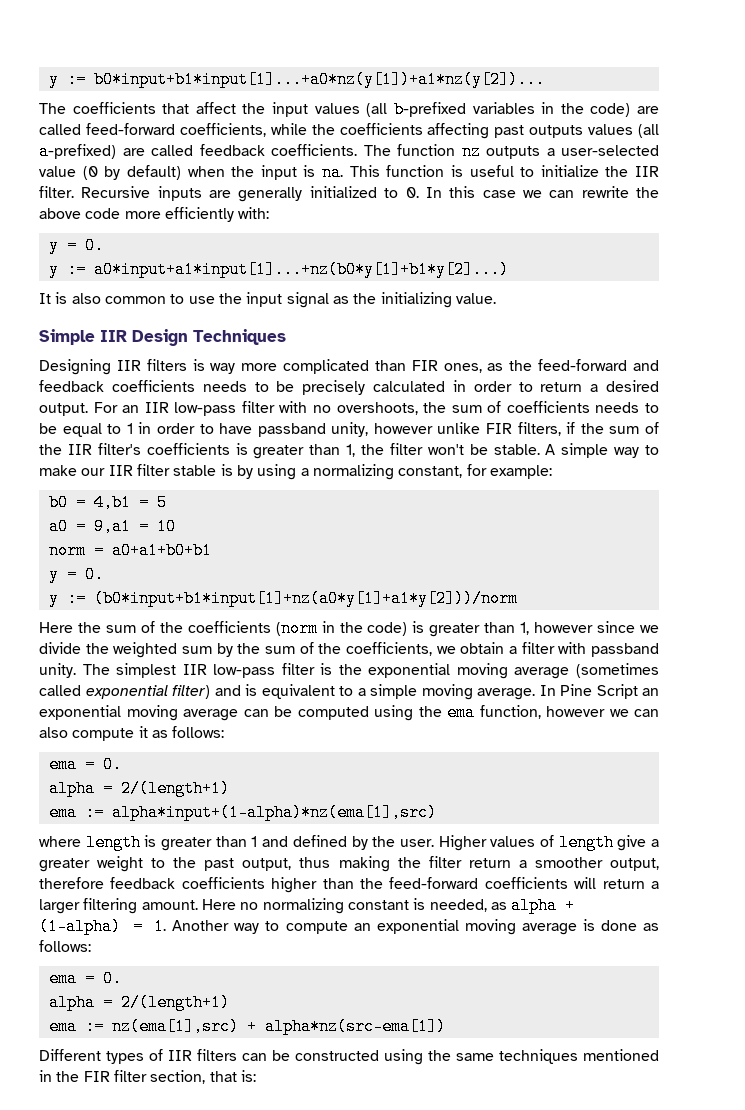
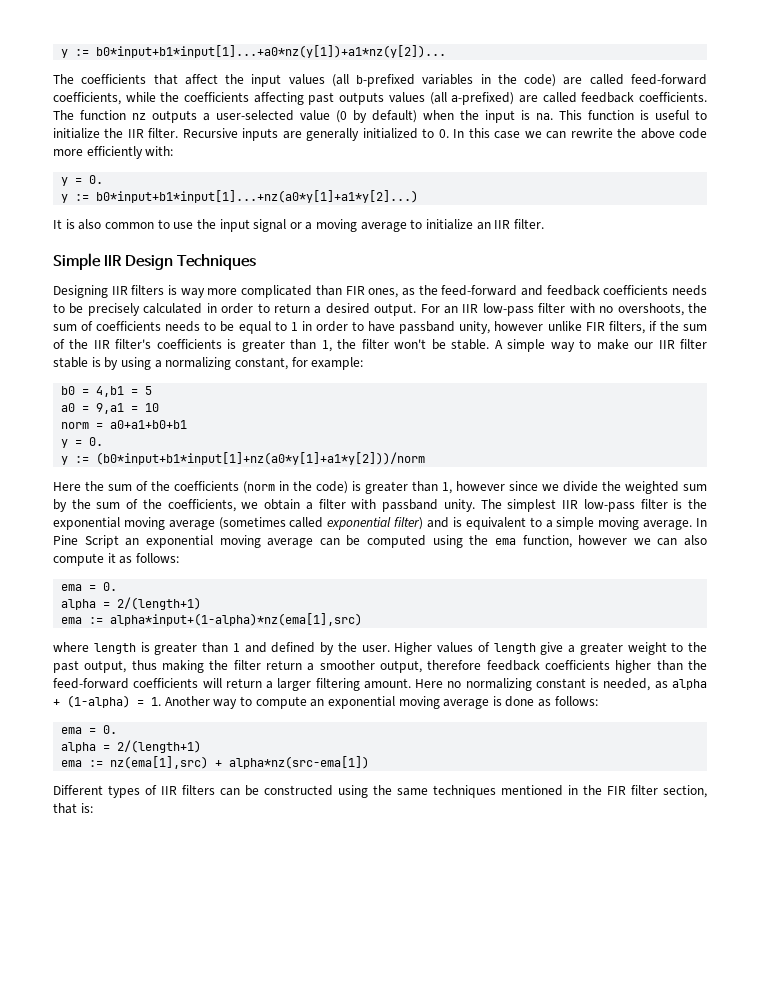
- y := a0*input+a1*input[1]...+nz(b0*y[1]+b1*y[2]...)
+ y := b0*input+b1*input[1]...+nz(a0*y[1]+a1*y[2]...)
- It is also common to use the input signal as the initializing value.
+ It is also common to use the input signal or a moving average to initialize an IIR filter.

